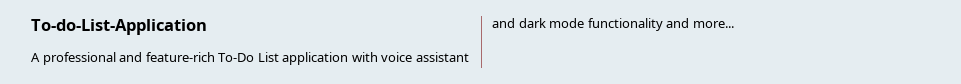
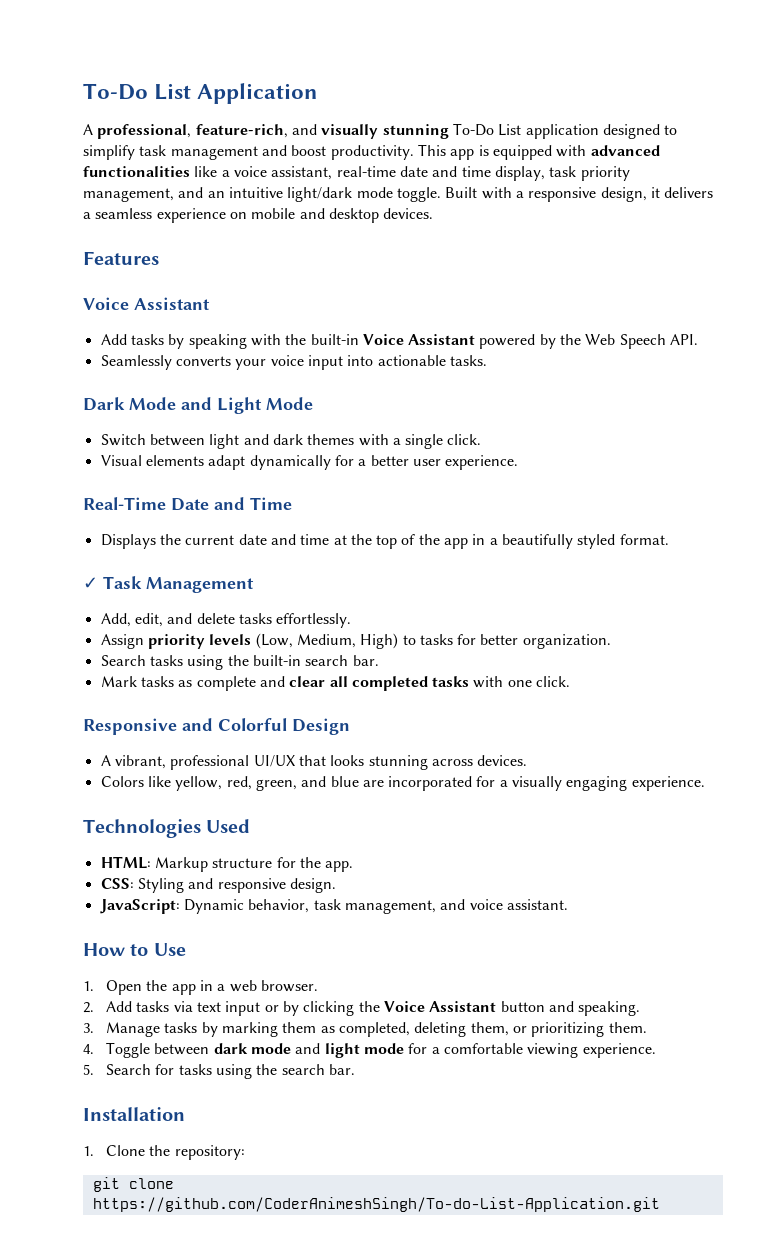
- To-do-List-Application
- A professional and feature-rich To-Do List application with voice assistant and dark mode functionality and more...
+ To-Do List Application
+ A professional, feature-rich, and visually stunning To-Do List application designed to simplify task management and boost productivity. This app is equipped with advanced functionalities like a voice assistant, real-time date and time display, task priority management, and an intuitive light/dark mode toggle. Built with a responsive design, it delivers a seamless experience on mobile and desktop devices.
+ Features
+ Voice Assistant
+ Add tasks by speaking with the built-in Voice Assistant powered by the Web Speech API.
+ Seamlessly converts your voice input into actionable tasks.
+ Dark Mode and Light Mode
+ Switch between light and dark themes with a single click.
+ Visual elements adapt dynamically for a better user experience.
+ Real-Time Date and Time
+ Displays the current date and time at the top of the app in a beautifully styled format.
+ ✓ Task Management
+ Add, edit, and delete tasks effortlessly.
+ Assign priority levels (Low, Medium, High) to tasks for better organization.
+ Search tasks using the built-in search bar.
+ Mark tasks as complete and clear all completed tasks with one click.
+ Responsive and Colorful Design
+ A vibrant, professional UI/UX that looks stunning across devices.
+ Colors like yellow, red, green, and blue are incorporated for a visually engaging experience.
+ Technologies Used
+ HTML: Markup structure for the app.
+ CSS: Styling and responsive design.
+ JavaScript: Dynamic behavior, task management, and voice assistant.
+ How to Use
+ 1. Open the app in a web browser.
+ 2. Add tasks via text input or by clicking the Voice Assistant button and speaking.
+ 3. Manage tasks by marking them as completed, deleting them, or prioritizing them.
+ 4. Toggle between dark mode and light mode for a comfortable viewing experience.
+ 5. Search for tasks using the search bar.
+ Installation
+ 1. Clone the repository:
+ git clone https://github.com/CoderAnimeshSingh/To-do-List-Application.git

